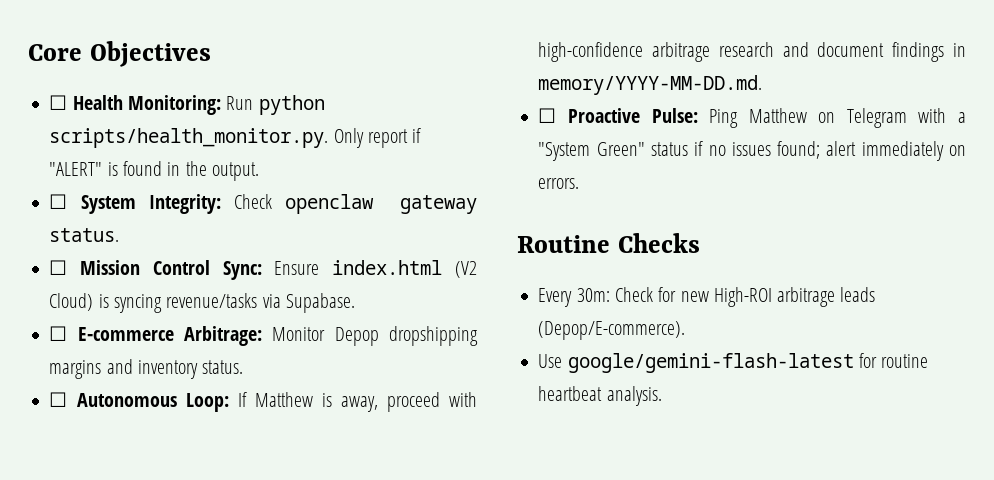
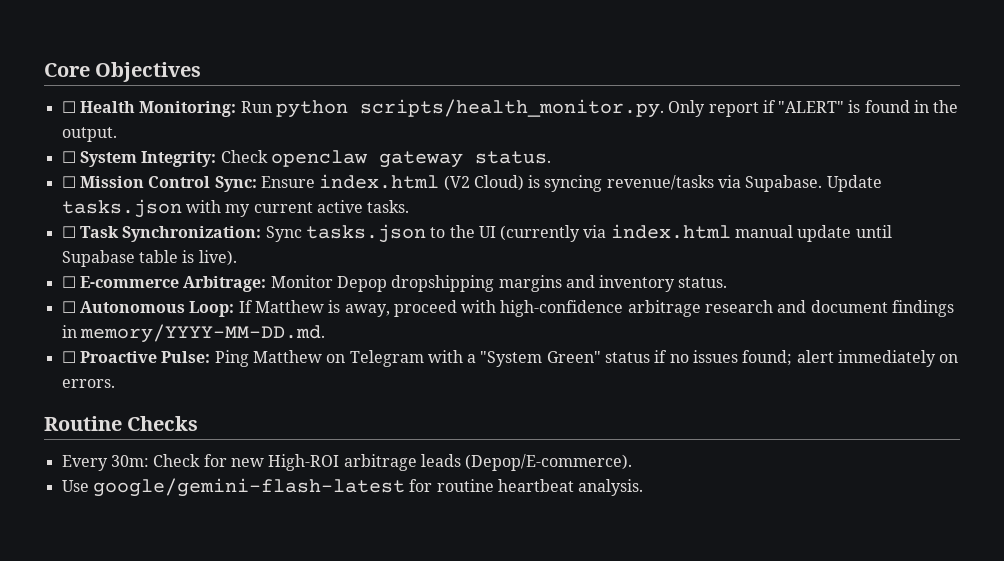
+ Update tasks.json with my current active tasks.
+ ☐ Task Synchronization: Sync tasks.json to the UI (currently via index.html manual update until Supabase table is live).

